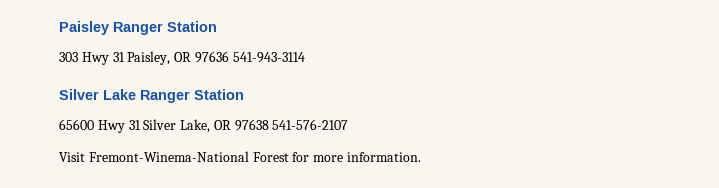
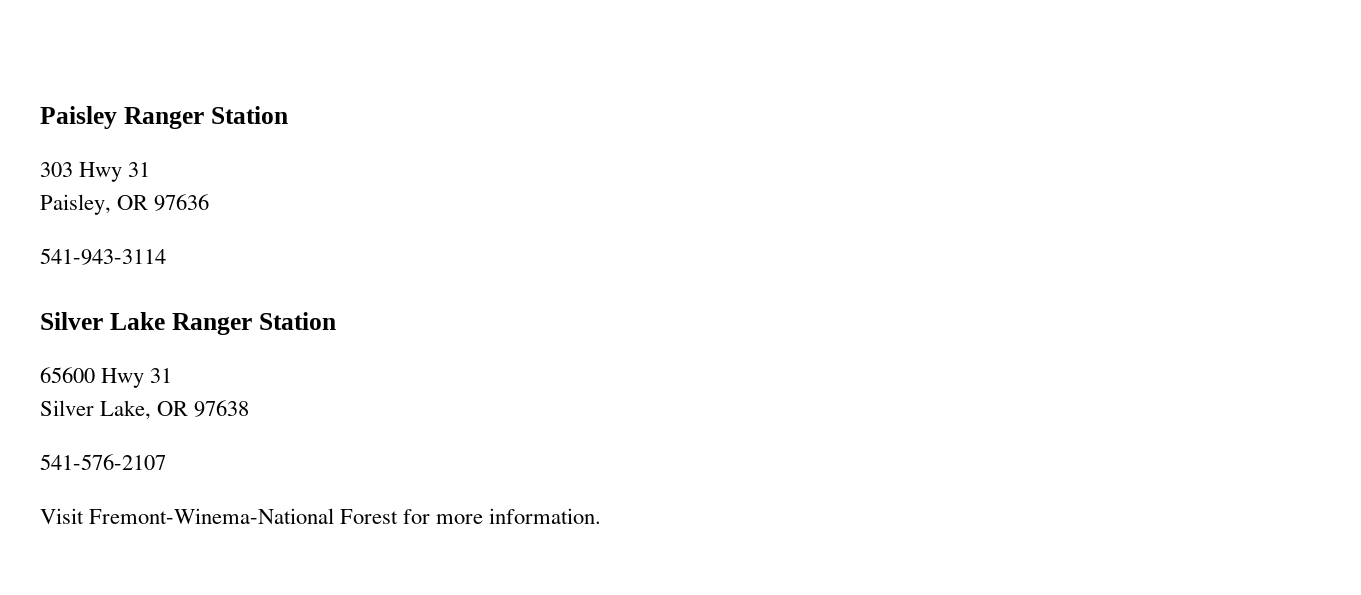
- 303 Hwy 31 Paisley, OR 97636 541-943-3114
+ 303 Hwy 31
+ Paisley, OR 97636
+ 541-943-3114
- 65600 Hwy 31 Silver Lake, OR 97638 541-576-2107
+ 65600 Hwy 31
+ Silver Lake, OR 97638
+ 541-576-2107

